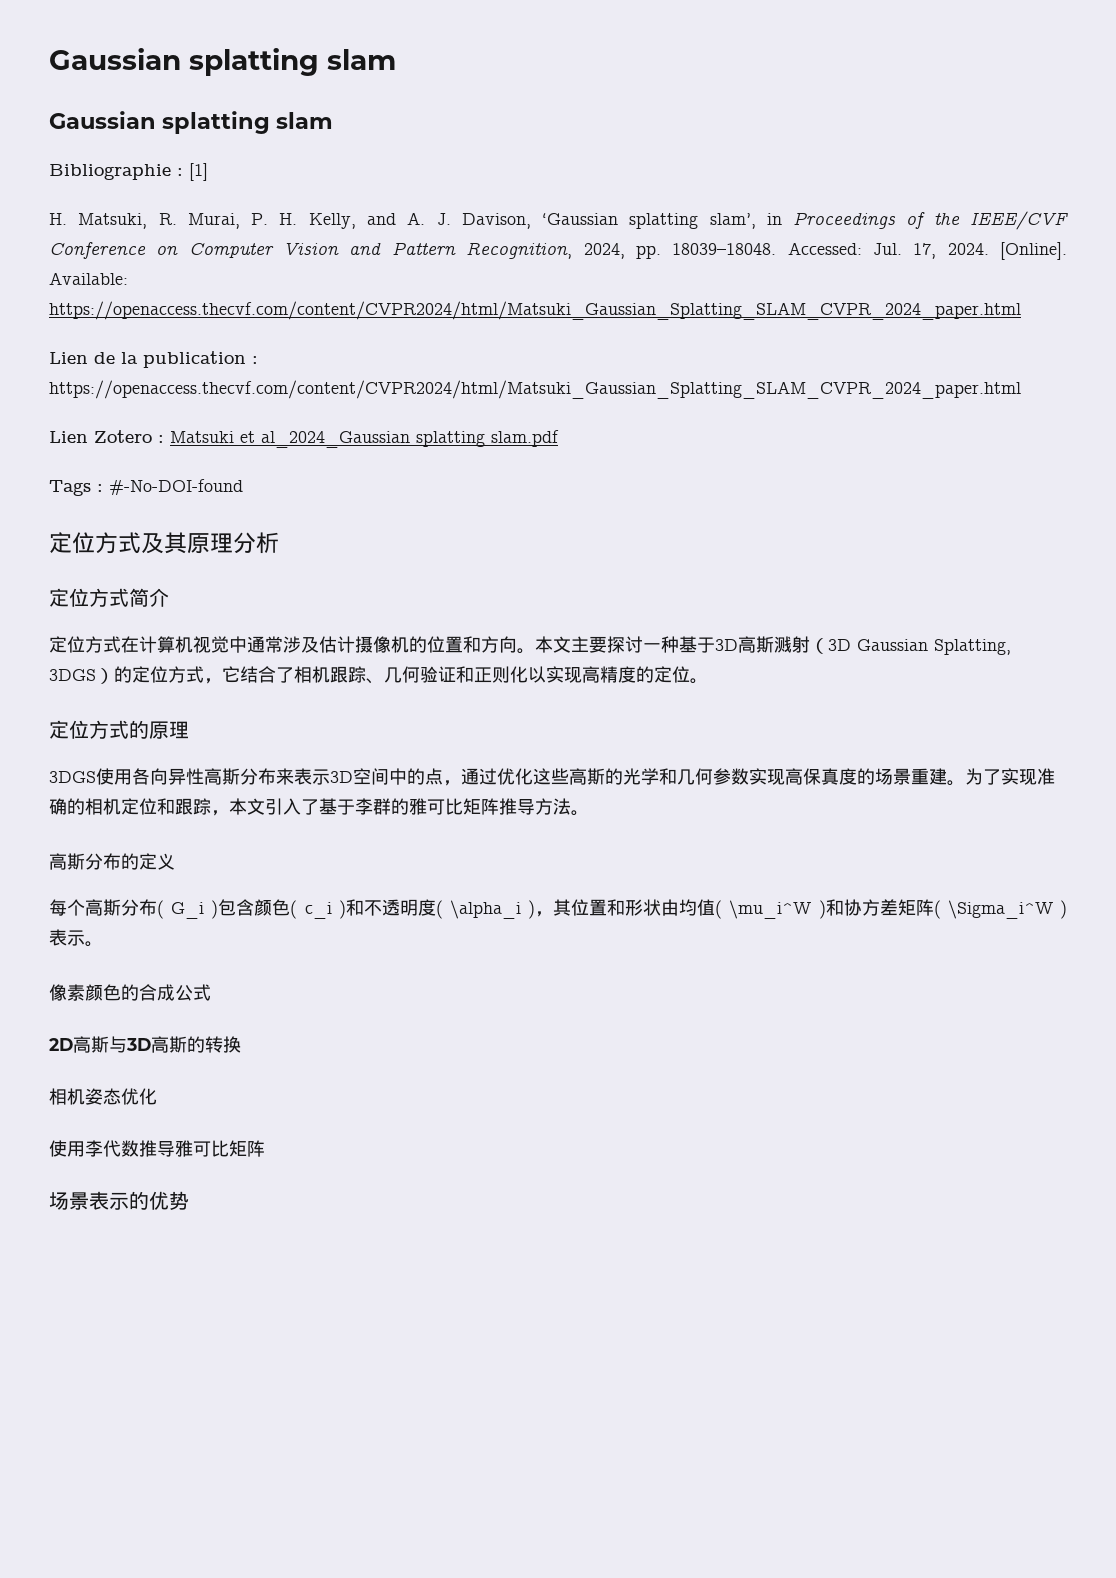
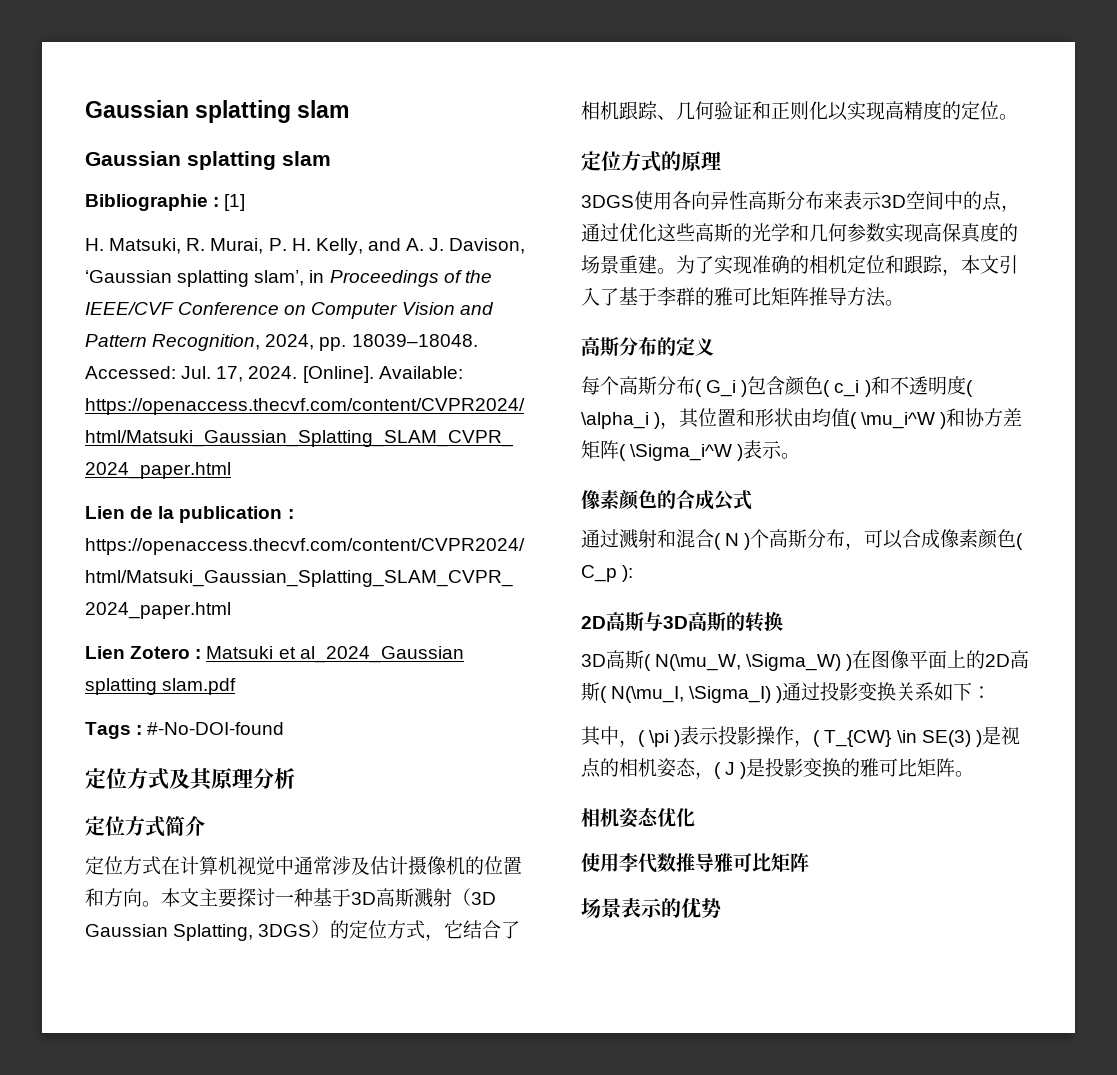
+ 通过溅射和混合( N )个高斯分布，可以合成像素颜色( C_p ):
+ 3D高斯( N(\mu_W, \Sigma_W) )在图像平面上的2D高斯( N(\mu_I, \Sigma_I) )通过投影变换关系如下：
+ 其中，( \pi )表示投影操作，( T_{CW} \in SE(3) )是视点的相机姿态，( J )是投影变换的雅可比矩阵。

